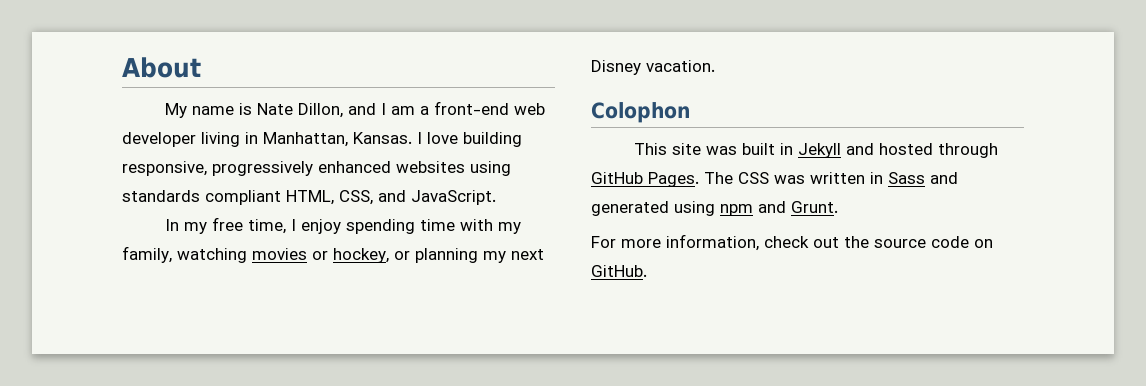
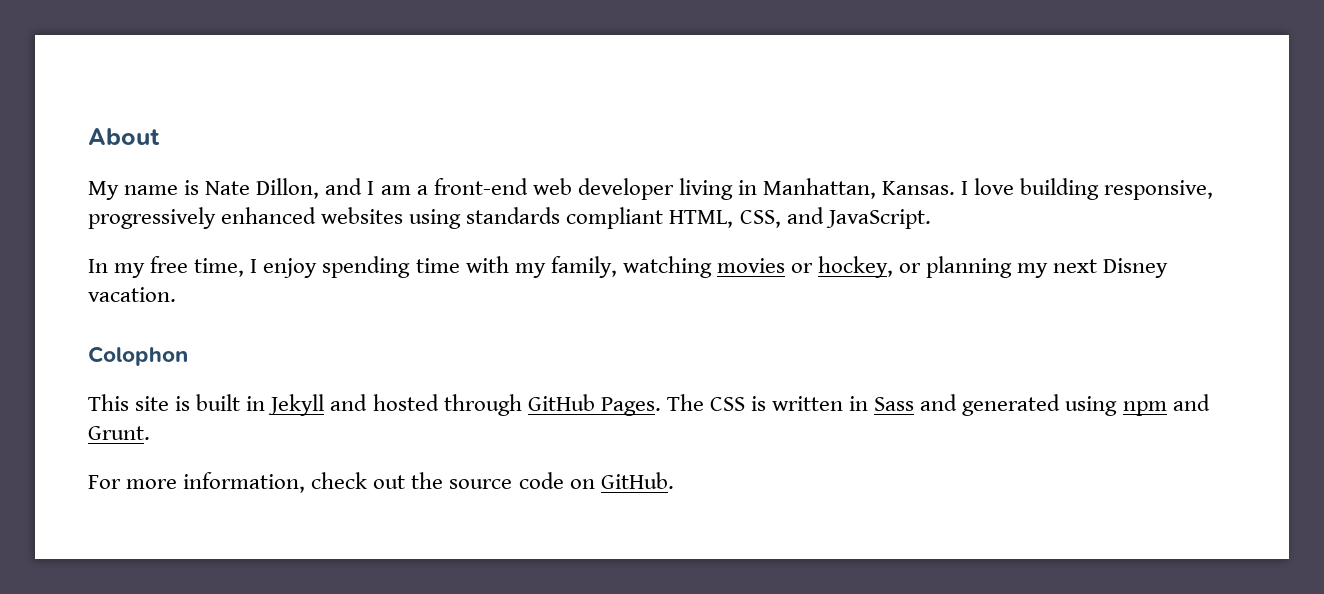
- This site was built in Jekyll and hosted through GitHub Pages.
+ This site is built in Jekyll and hosted through GitHub Pages.
- The CSS was written in Sass and generated using npm and Grunt.
+ The CSS is written in Sass and generated using npm and Grunt.

